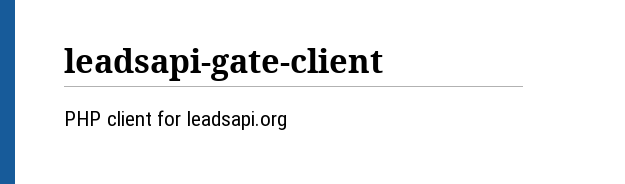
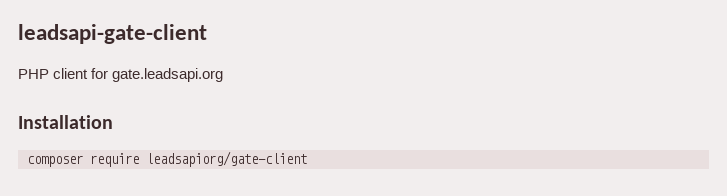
- PHP client for leadsapi.org
+ PHP client for gate.leadsapi.org
+ Installation
+ composer require leadsapiorg/gate-client

